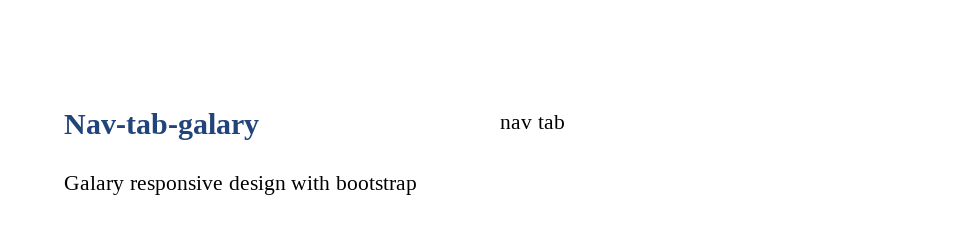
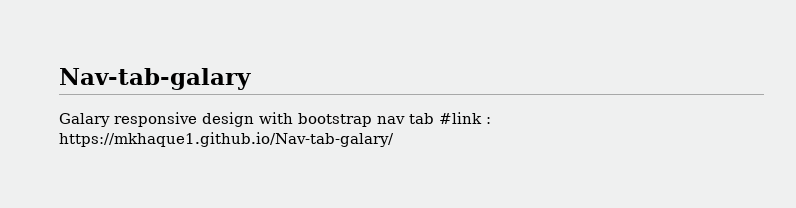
- Galary responsive design with bootstrap nav tab
+ Galary responsive design with bootstrap nav tab #link : https://mkhaque1.github.io/Nav-tab-galary/

